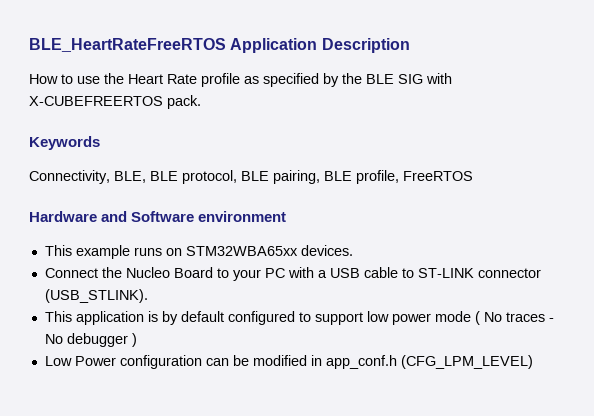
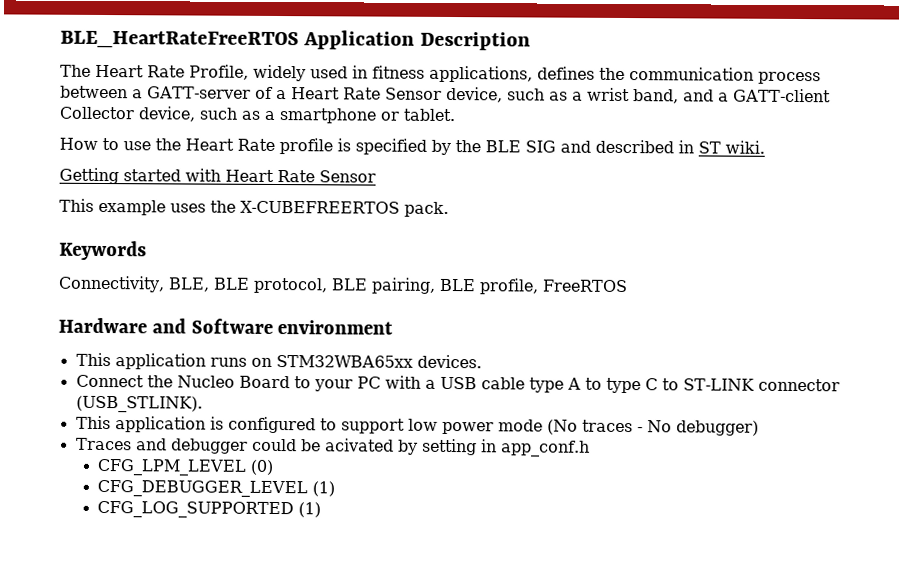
+ The Heart Rate Profile, widely used in fitness applications, defines the communication process between a GATT-server of a Heart Rate Sensor device, such as a wrist band, and a GATT-client Collector device, such as a smartphone or tablet.
- How to use the Heart Rate profile as specified by the BLE SIG with X-CUBEFREERTOS pack.
+ How to use the Heart Rate profile is specified by the BLE SIG and described in ST wiki.
+ Getting started with Heart Rate Sensor
+ This example uses the X-CUBEFREERTOS pack.
- This example runs on STM32WBA65xx devices.
+ This application runs on STM32WBA65xx devices.
- Connect the Nucleo Board to your PC with a USB cable to ST-LINK connector (USB_STLINK).
+ Connect the Nucleo Board to your PC with a USB cable type A to type C to ST-LINK connector (USB_STLINK).
- This application is by default configured to support low power mode ( No traces - No debugger )
- Low Power configuration can be modified in app_conf.h (CFG_LPM_LEVEL)
+ This application is configured to support low power mode (No traces - No debugger)
+ Traces and debugger could be acivated by setting in app_conf.h
+ CFG_LPM_LEVEL (0)
+ CFG_DEBUGGER_LEVEL (1)
+ CFG_LOG_SUPPORTED (1)

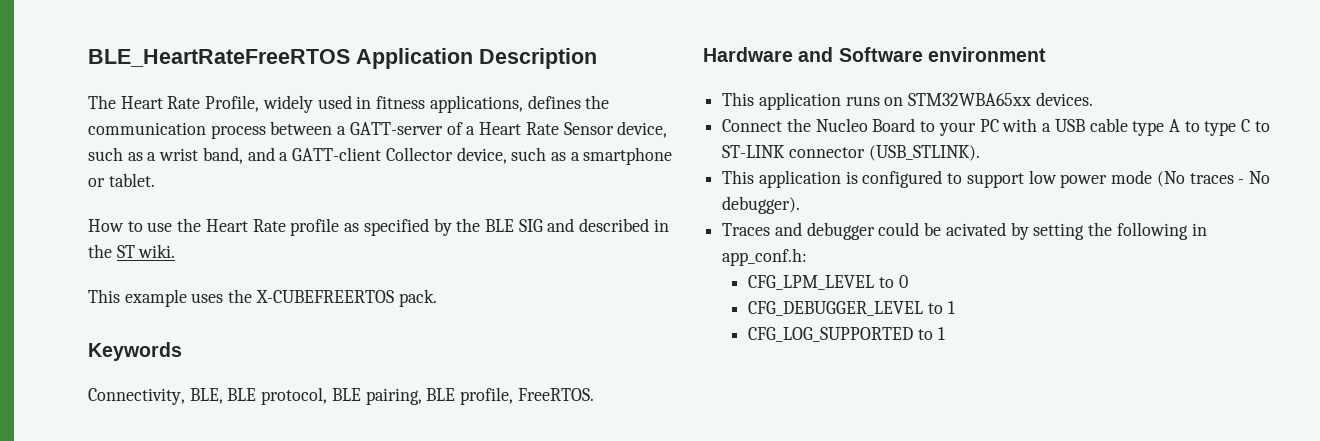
- How to use the Heart Rate profile is specified by the BLE SIG and described in ST wiki.
+ How to use the Heart Rate profile as specified by the BLE SIG and described in the ST wiki.
- Getting started with Heart Rate Sensor
- Connectivity, BLE, BLE protocol, BLE pairing, BLE profile, FreeRTOS
+ Connectivity, BLE, BLE protocol, BLE pairing, BLE profile, FreeRTOS.
- This application is configured to support low power mode (No traces - No debugger)
+ This application is configured to support low power mode (No traces - No debugger).
- Traces and debugger could be acivated by setting in app_conf.h
+ Traces and debugger could be acivated by setting the following in app_conf.h:
- CFG_LPM_LEVEL (0)
+ CFG_LPM_LEVEL to 0
- CFG_DEBUGGER_LEVEL (1)
+ CFG_DEBUGGER_LEVEL to 1
- CFG_LOG_SUPPORTED (1)
+ CFG_LOG_SUPPORTED to 1

